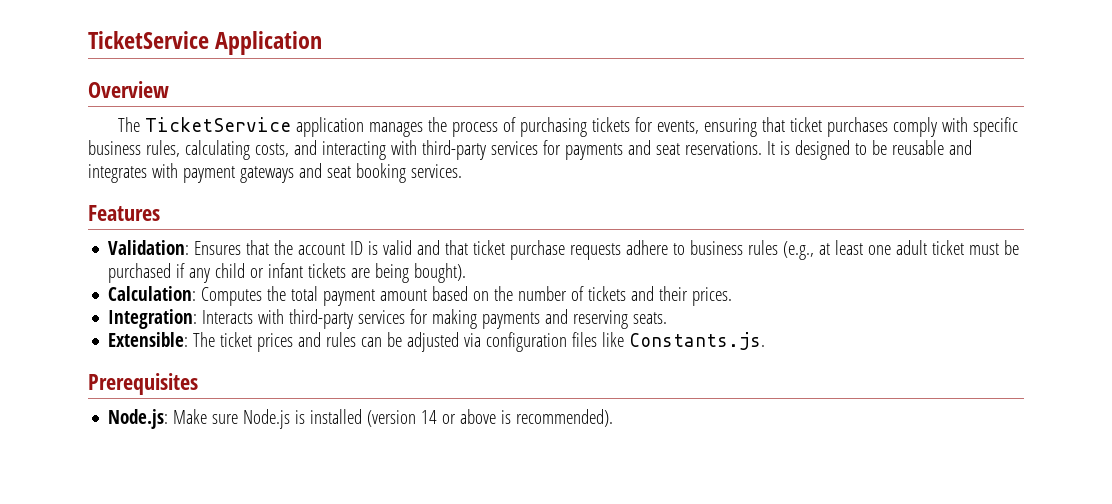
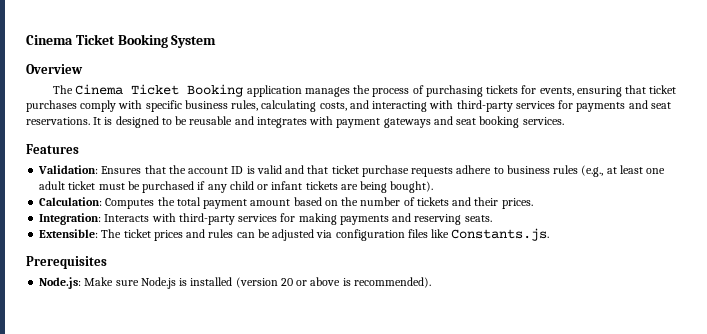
- TicketService Application
+ Cinema Ticket Booking System
- The TicketService application manages the process of purchasing tickets for events, ensuring that ticket purchases comply with specific business rules, calculating costs, and interacting with third-party services for payments and seat reservations.
+ The Cinema Ticket Booking application manages the process of purchasing tickets for events, ensuring that ticket purchases comply with specific business rules, calculating costs, and interacting with third-party services for payments and seat reservations.
- Node.js: Make sure Node.js is installed (version 14 or above is recommended).
+ Node.js: Make sure Node.js is installed (version 20 or above is recommended).

